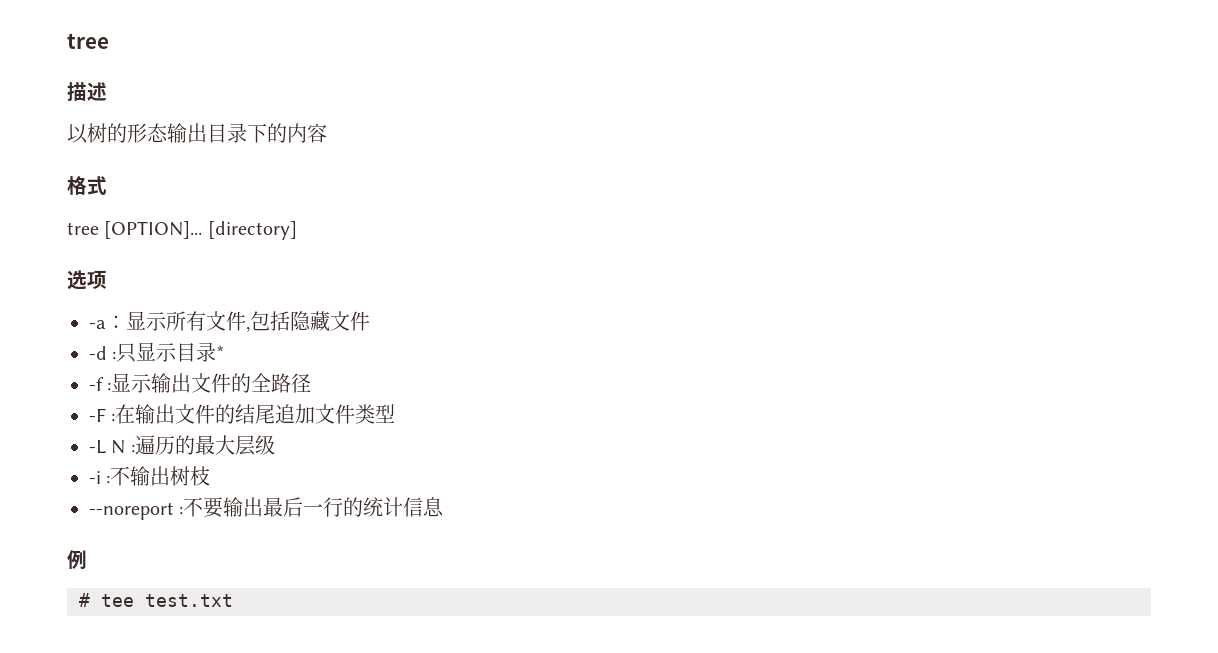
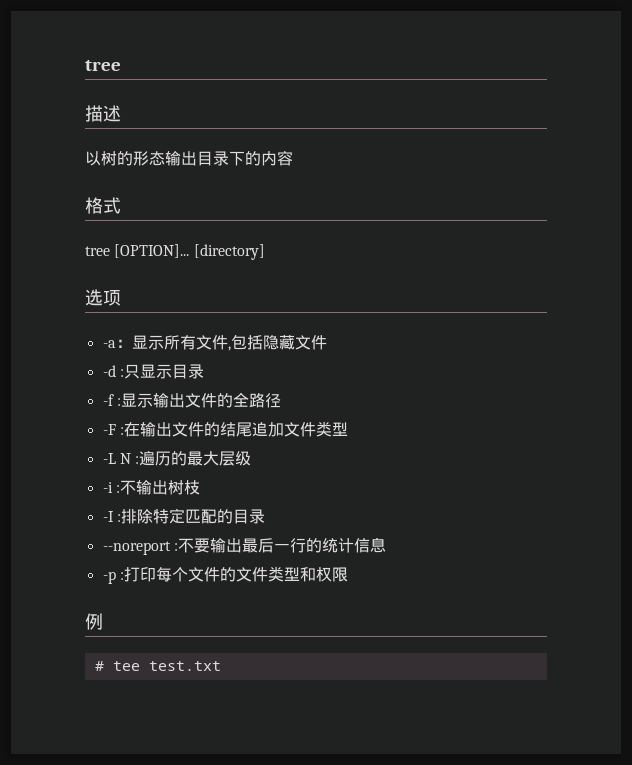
- -d :只显示目录*
+ -d :只显示目录
+ -I :排除特定匹配的目录
+ -p :打印每个文件的文件类型和权限

